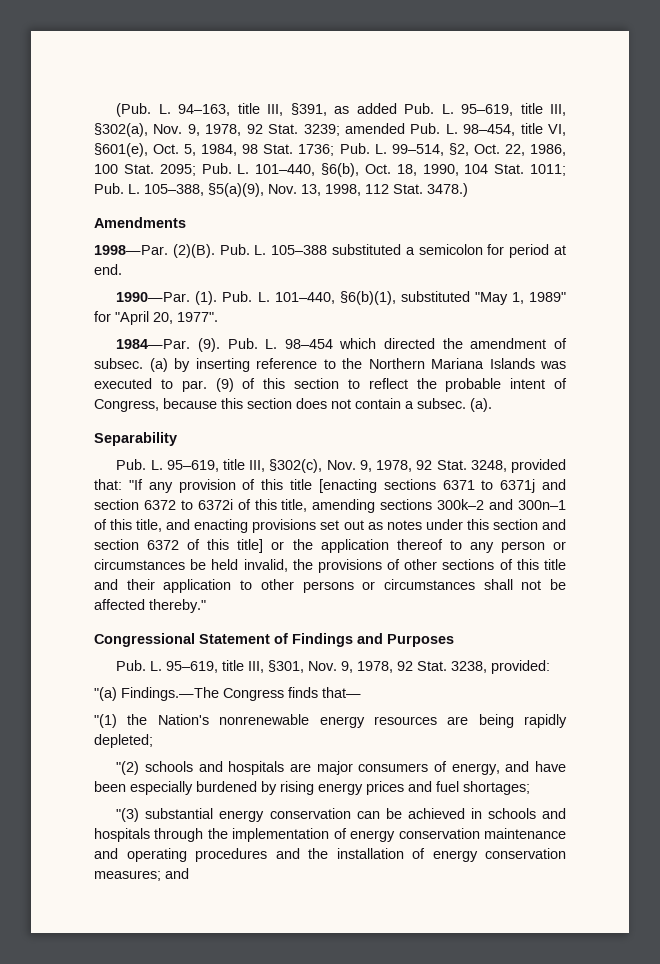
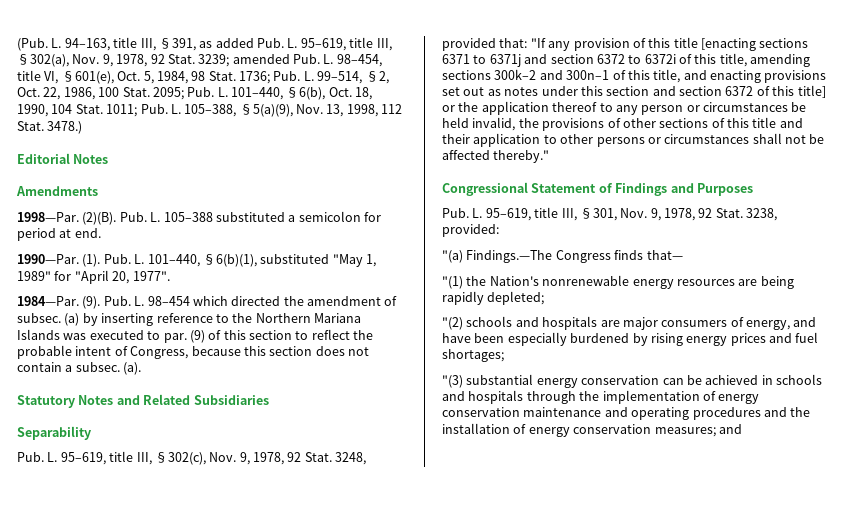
+ Editorial Notes
+ Statutory Notes and Related Subsidiaries

